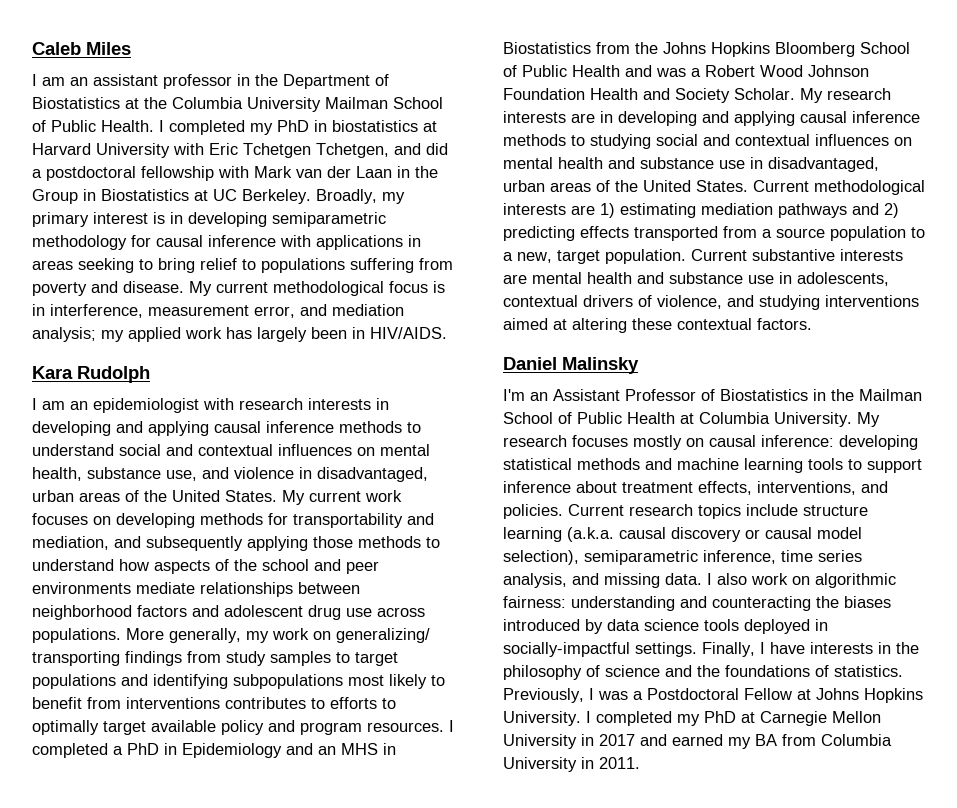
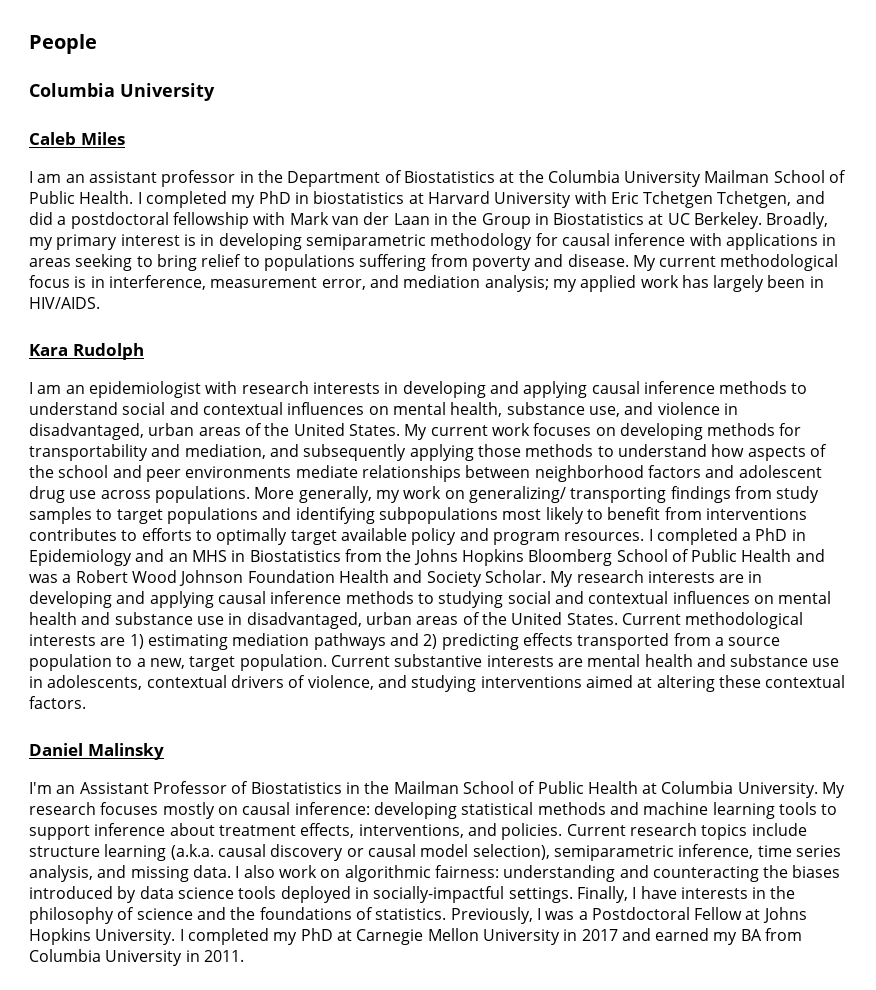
+ People
+ Columbia University

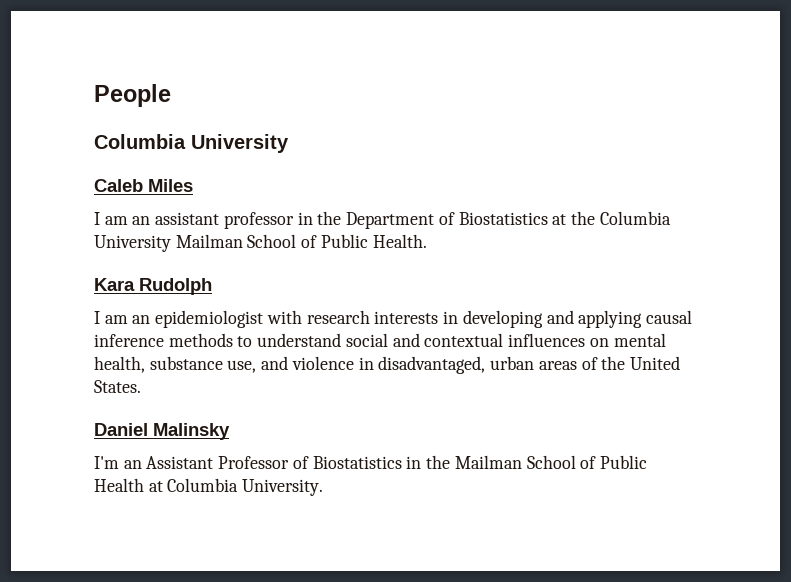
- I completed my PhD in biostatistics at Harvard University with Eric Tchetgen Tchetgen, and did a postdoctoral fellowship with Mark van der Laan in the Group in Biostatistics at UC Berkeley. Broadly, my primary interest is in developing semiparametric methodology for causal inference with applications in areas seeking to bring relief to populations suffering from poverty and disease. My current methodological focus is in interference, measurement error, and mediation analysis; my applied work has largely been in HIV/AIDS.
- My current work focuses on developing methods for transportability and mediation, and subsequently applying those methods to understand how aspects of the school and peer environments mediate relationships between neighborhood factors and adolescent drug use across populations. More generally, my work on generalizing/ transporting findings from study samples to target populations and identifying subpopulations most likely to benefit from interventions contributes to efforts to optimally target available policy and program resources. I completed a PhD in Epidemiology and an MHS in Biostatistics from the Johns Hopkins Bloomberg School of Public Health and was a Robert Wood Johnson Foundation Health and Society Scholar. My research interests are in developing and applying causal inference methods to studying social and contextual influences on mental health and substance use in disadvantaged, urban areas of the United States. Current methodological interests are 1) estimating mediation pathways and 2) predicting effects transported from a source population to a new, target population. Current substantive interests are mental health and substance use in adolescents, contextual drivers of violence, and studying interventions aimed at altering these contextual factors.
- My research focuses mostly on causal inference: developing statistical methods and machine learning tools to support inference about treatment effects, interventions, and policies. Current research topics include structure learning (a.k.a. causal discovery or causal model selection), semiparametric inference, time series analysis, and missing data. I also work on algorithmic fairness: understanding and counteracting the biases introduced by data science tools deployed in socially-impactful settings. Finally, I have interests in the philosophy of science and the foundations of statistics. Previously, I was a Postdoctoral Fellow at Johns Hopkins University. I completed my PhD at Carnegie Mellon University in 2017 and earned my BA from Columbia University in 2011.

